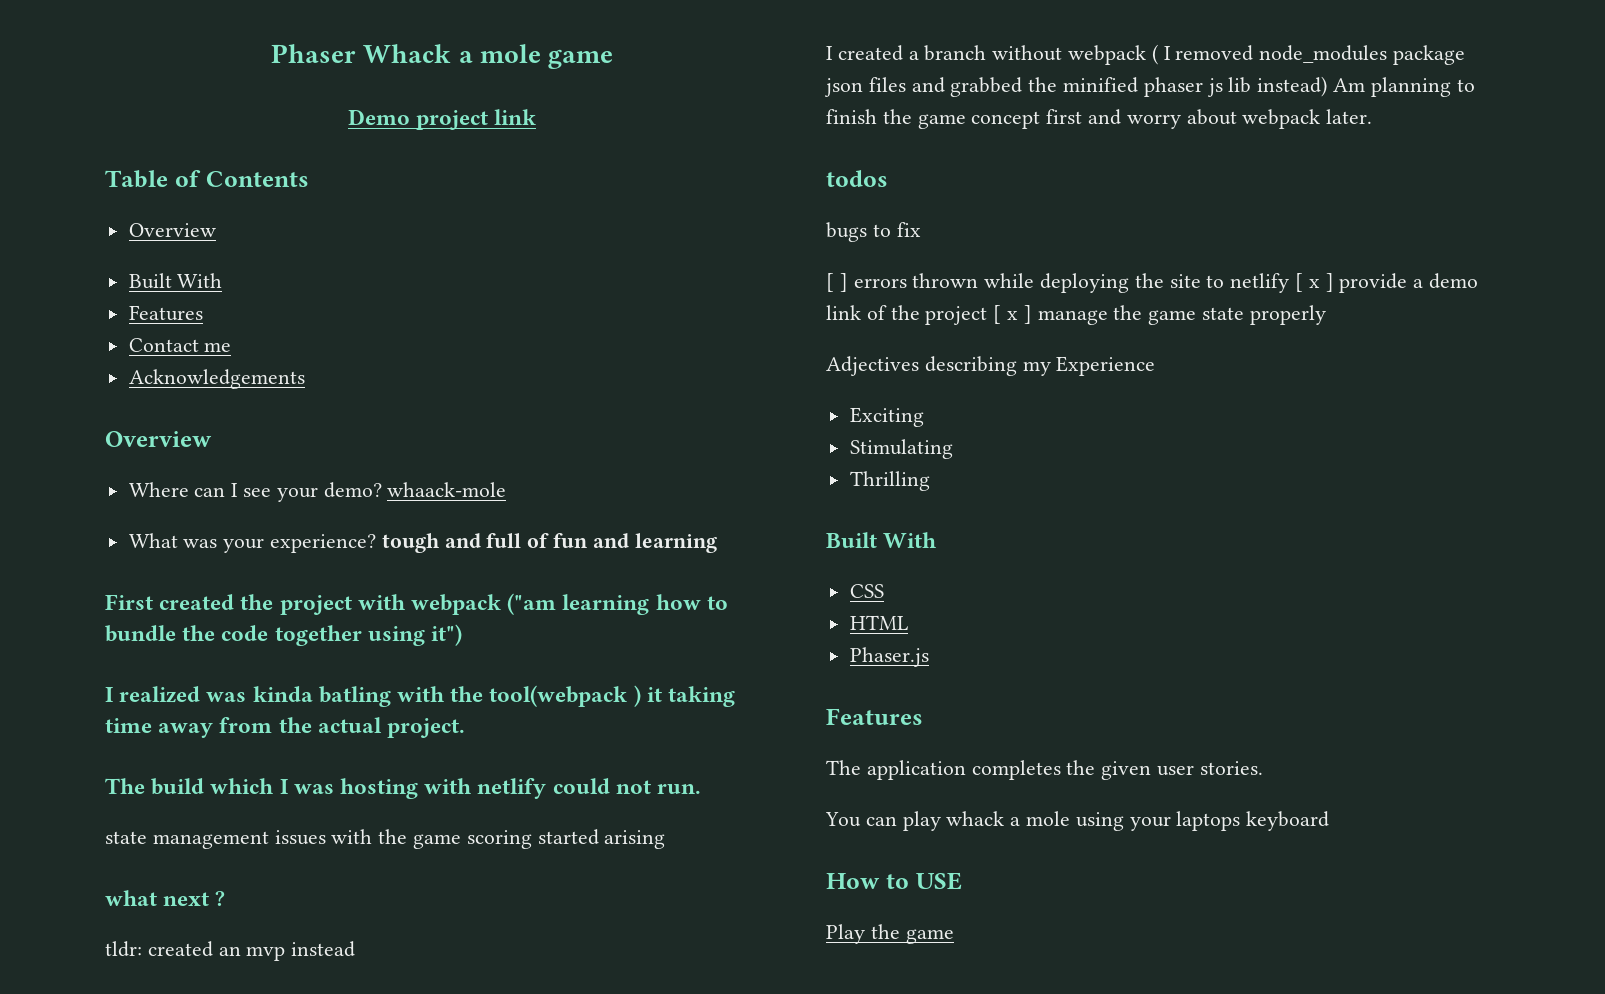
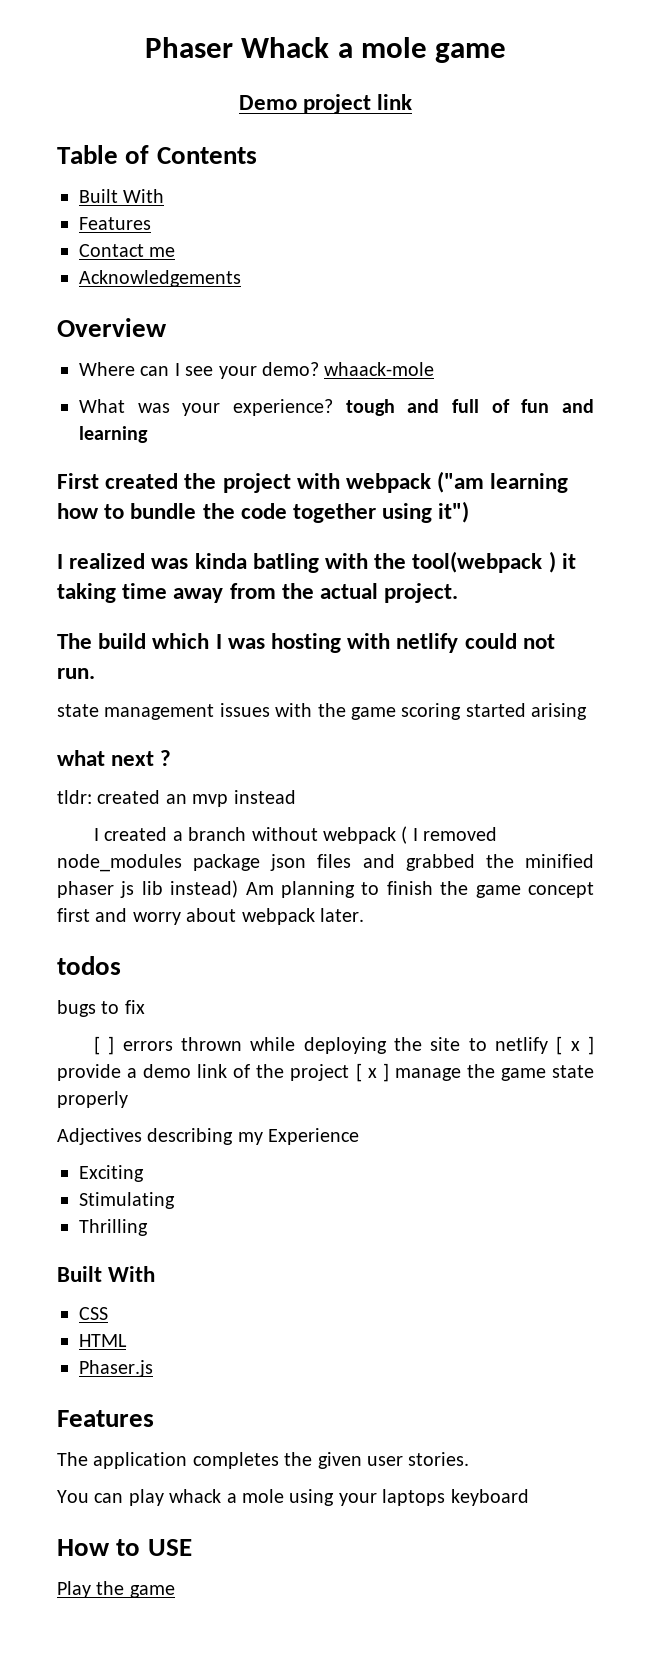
  Table of Contents
- Overview

